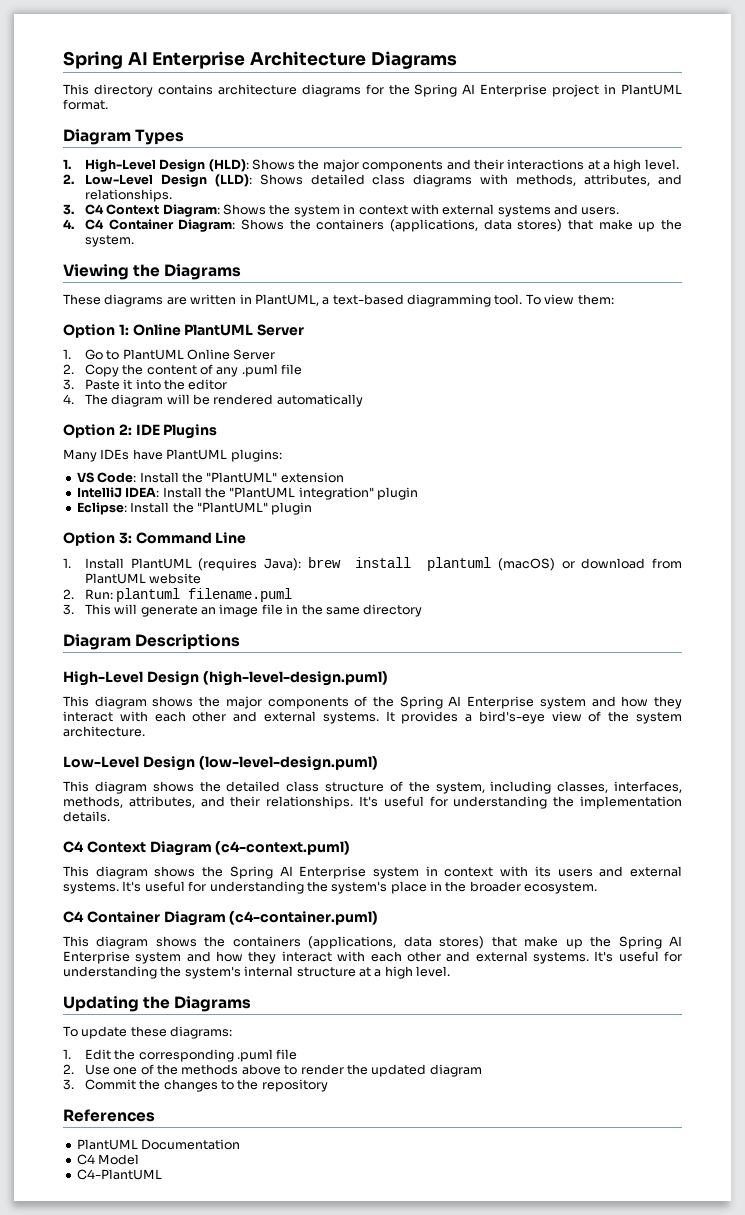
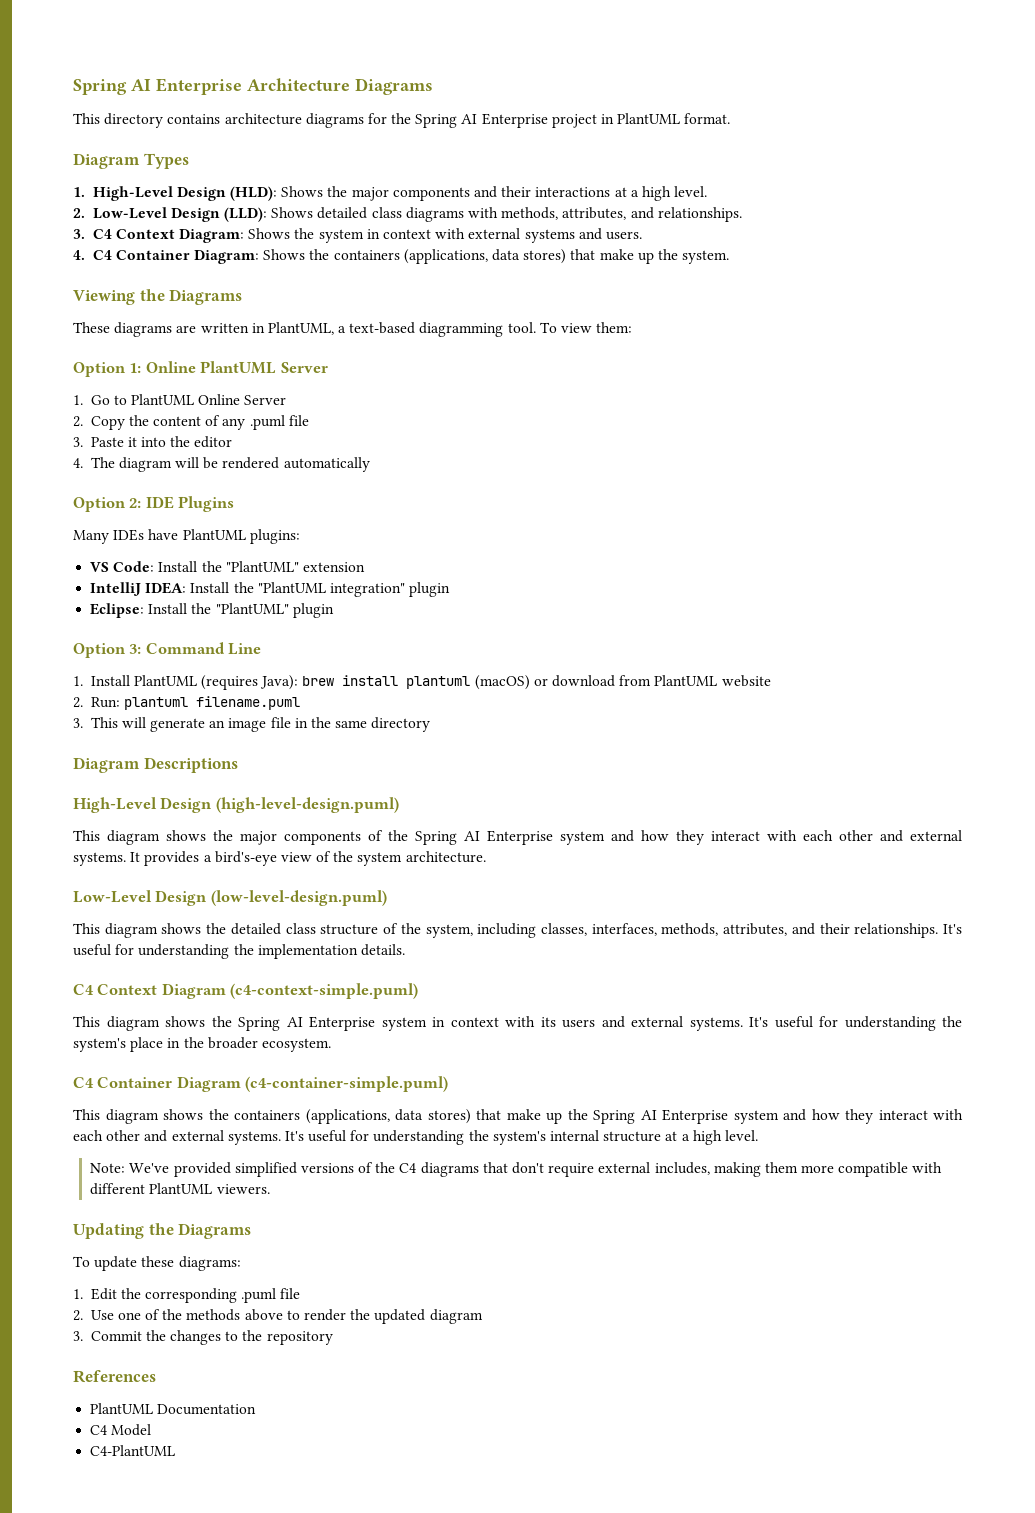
- C4 Context Diagram (c4-context.puml)
+ C4 Context Diagram (c4-context-simple.puml)
- C4 Container Diagram (c4-container.puml)
+ C4 Container Diagram (c4-container-simple.puml)
+ Note: We've provided simplified versions of the C4 diagrams that don't require external includes, making them more compatible with different PlantUML viewers.

